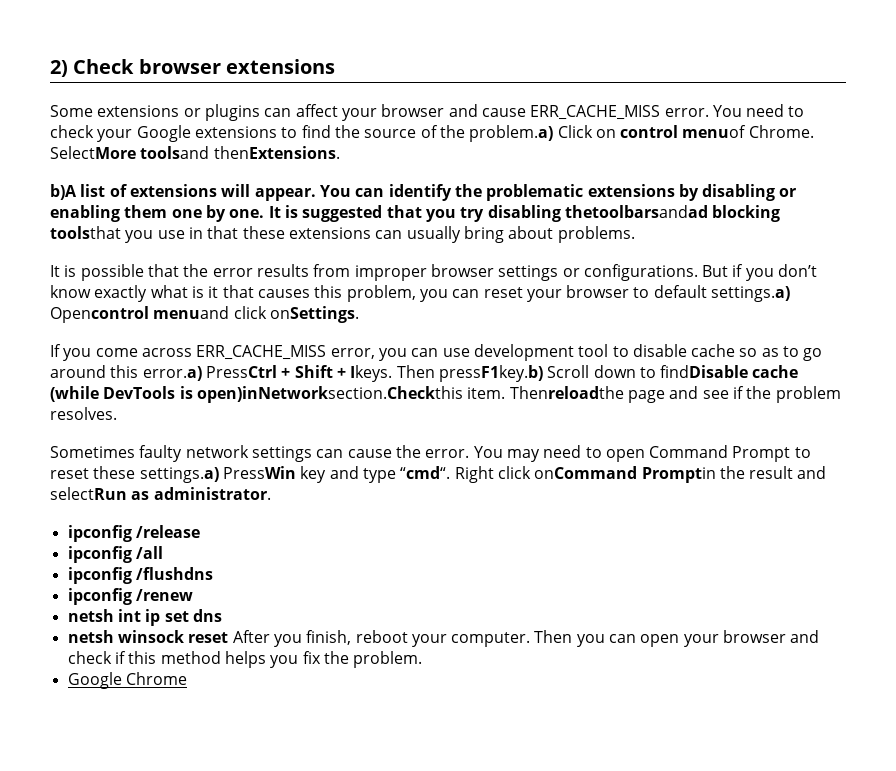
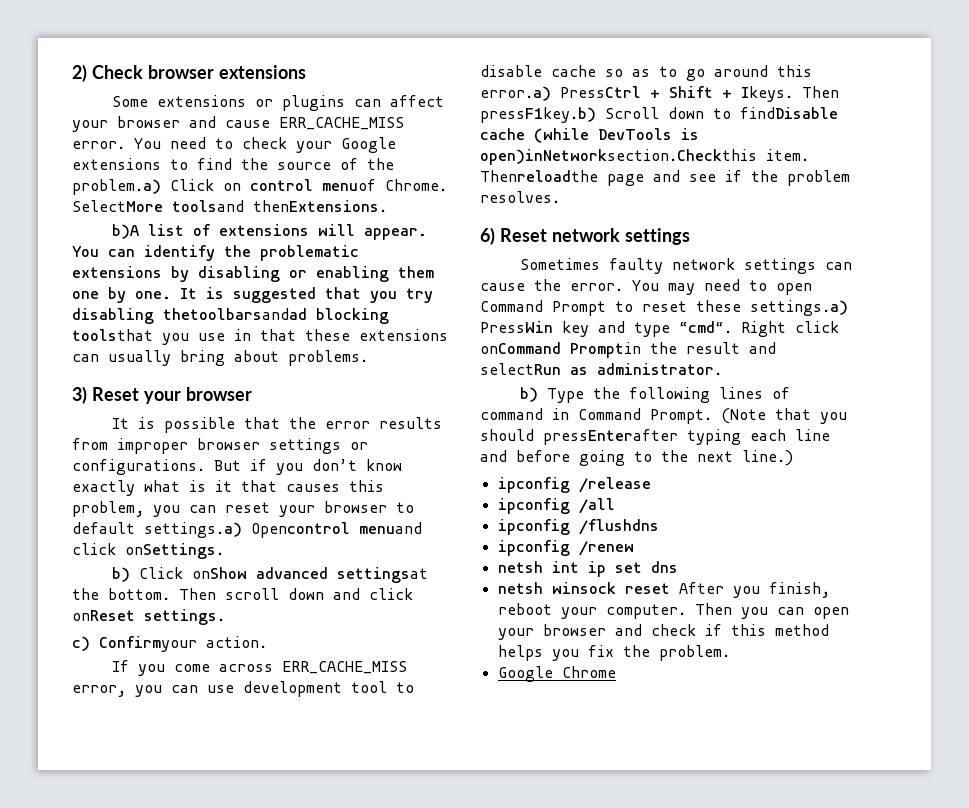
+ 3) Reset your browser
+ b) Click onShow advanced settingsat the bottom. Then scroll down and click onReset settings.
+ c) Confirmyour action.
+ 6) Reset network settings
+ b) Type the following lines of command in Command Prompt. (Note that you should pressEnterafter typing each line and before going to the next line.)

